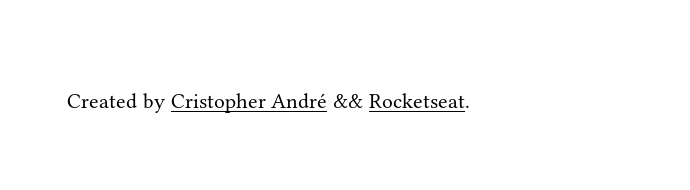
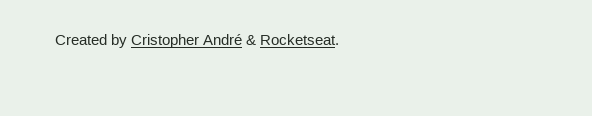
- Created by Cristopher André && Rocketseat.
+ Created by Cristopher André & Rocketseat.

